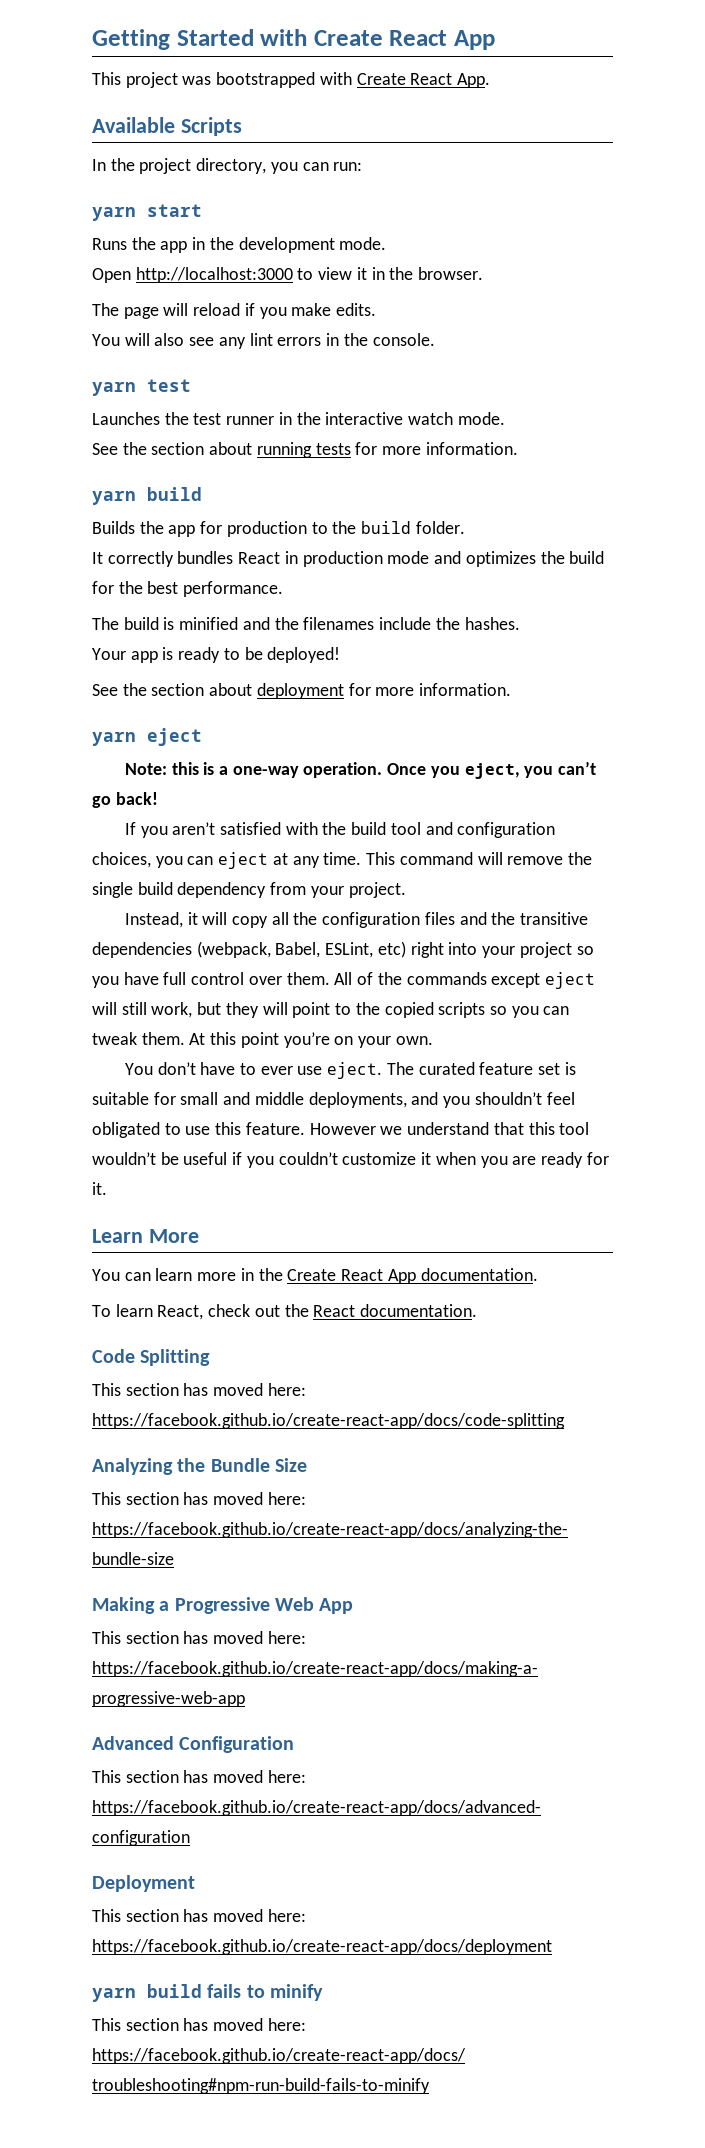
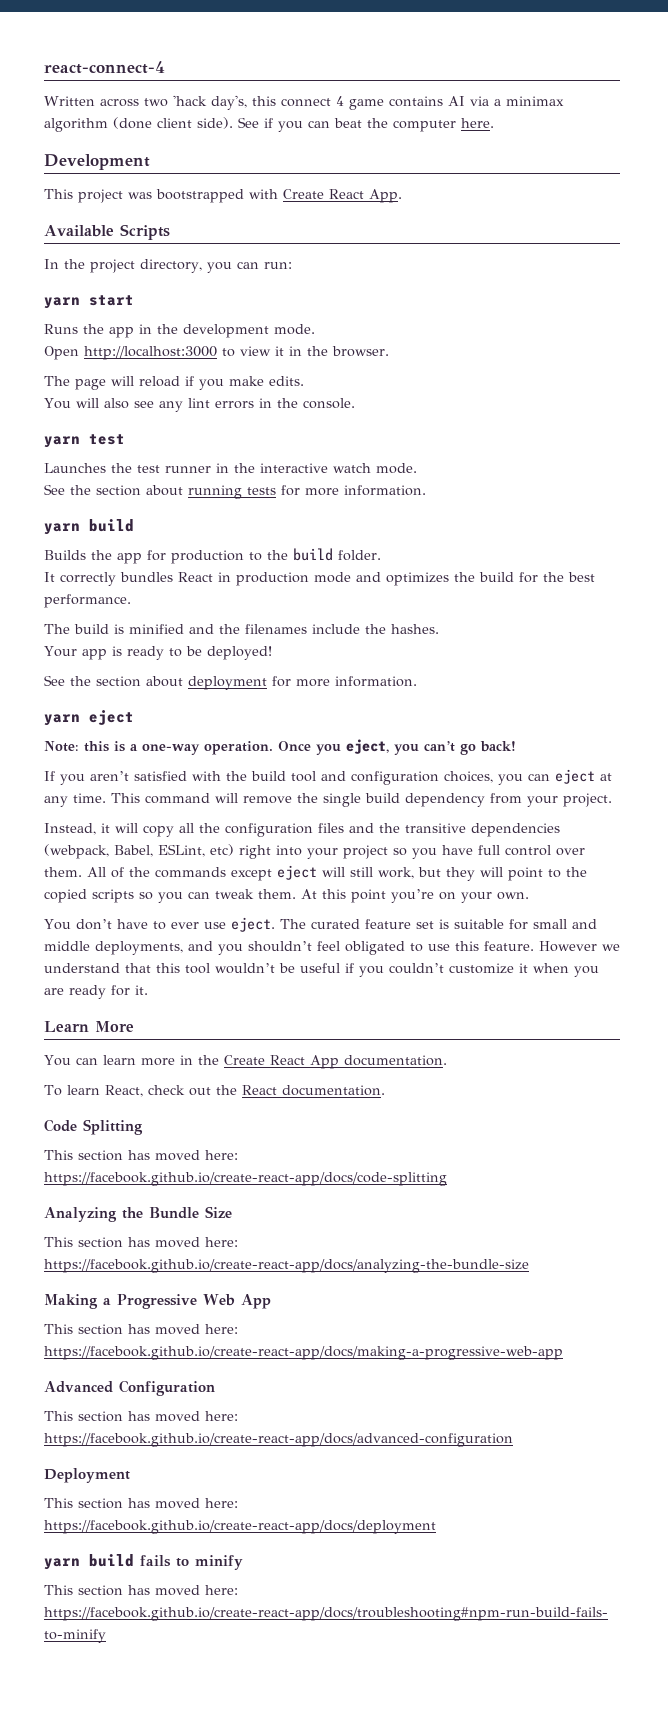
- Getting Started with Create React App
+ react-connect-4
+ Written across two 'hack day's, this connect 4 game contains AI via a minimax algorithm (done client side). See if you can beat the computer here.
+ Development

